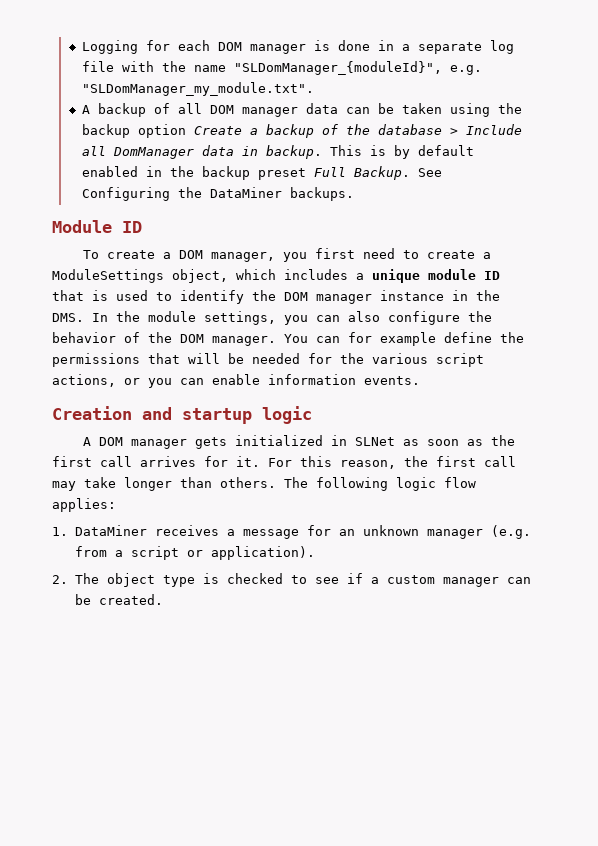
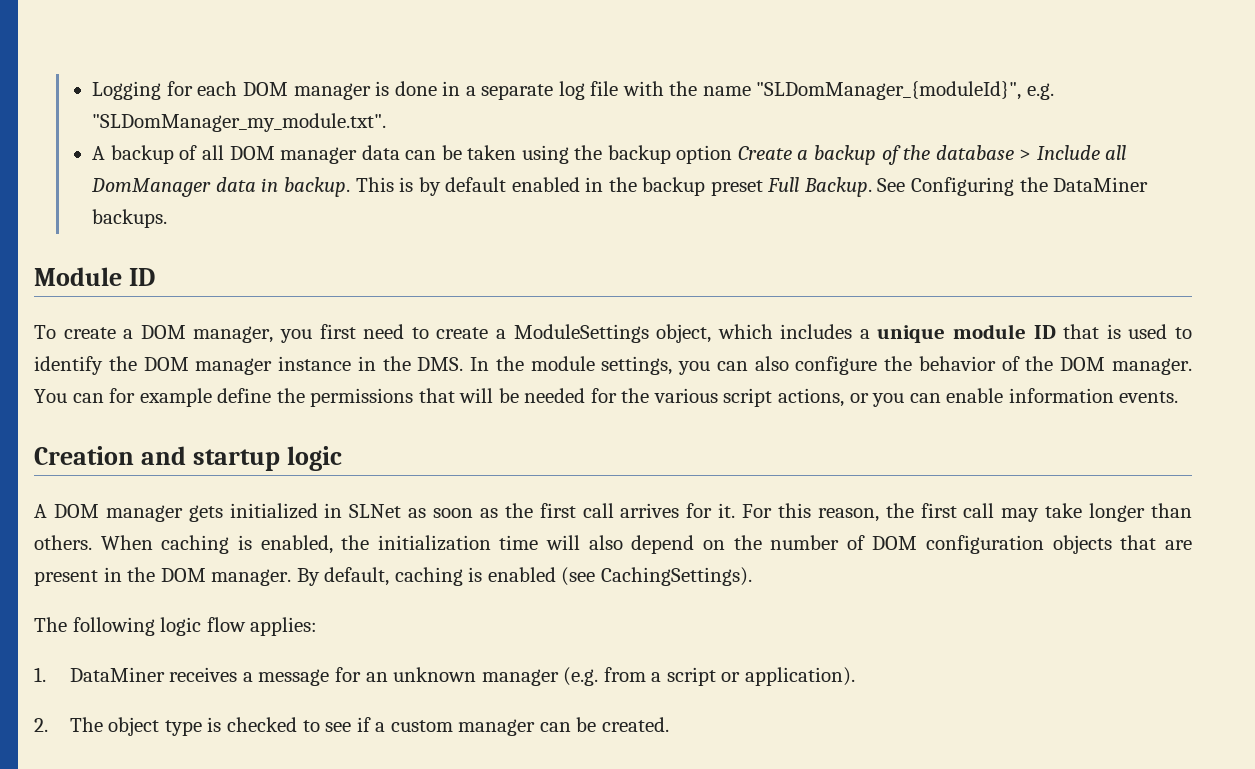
- For this reason, the first call may take longer than others. The following logic flow applies:
+ For this reason, the first call may take longer than others. When caching is enabled, the initialization time will also depend on the number of DOM configuration objects that are present in the DOM manager. By default, caching is enabled (see CachingSettings).
+ The following logic flow applies:

